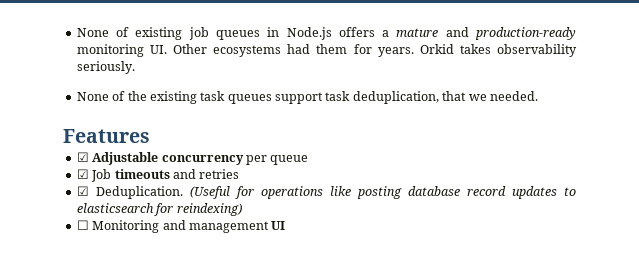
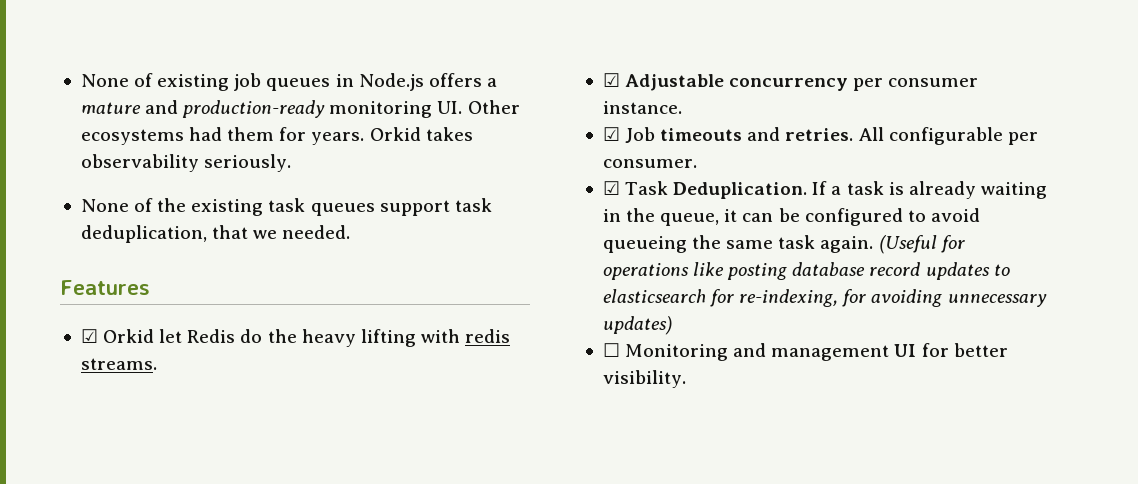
+ ☑ Orkid let Redis do the heavy lifting with redis streams.
- ☑ Adjustable concurrency per queue
+ ☑ Adjustable concurrency per consumer instance.
- ☑ Job timeouts and retries
- ☑ Deduplication.
+ ☑ Job timeouts and retries. All configurable per consumer.
+ ☑ Task Deduplication. If a task is already waiting in the queue, it can be configured to avoid queueing the same task again.
- (Useful for operations like posting database record updates to elasticsearch for reindexing)
+ (Useful for operations like posting database record updates to elasticsearch for re-indexing, for avoiding unnecessary updates)
- ☐ Monitoring and management UI
+ ☐ Monitoring and management UI for better visibility.

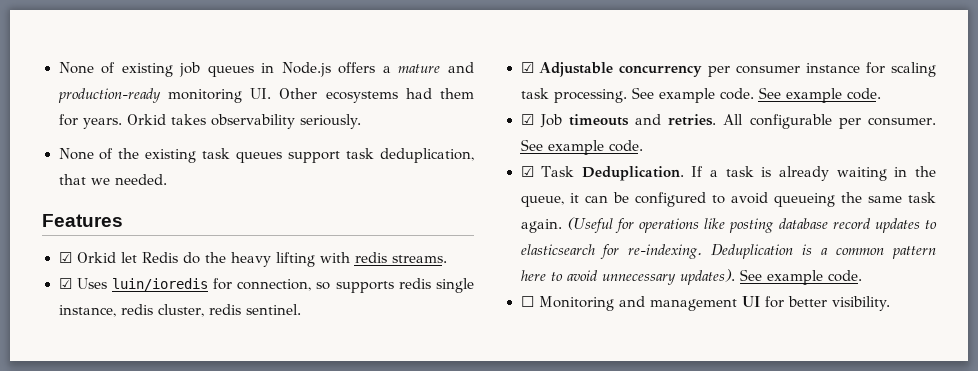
+ ☑ Uses luin/ioredis for connection, so supports redis single instance, redis cluster, redis sentinel.
- ☑ Adjustable concurrency per consumer instance.
+ ☑ Adjustable concurrency per consumer instance for scaling task processing. See example code. See example code.
- All configurable per consumer.
+ All configurable per consumer. See example code.
- (Useful for operations like posting database record updates to elasticsearch for re-indexing, for avoiding unnecessary updates)
+ (Useful for operations like posting database record updates to elasticsearch for re-indexing. Deduplication is a common pattern here to avoid unnecessary updates). See example code.

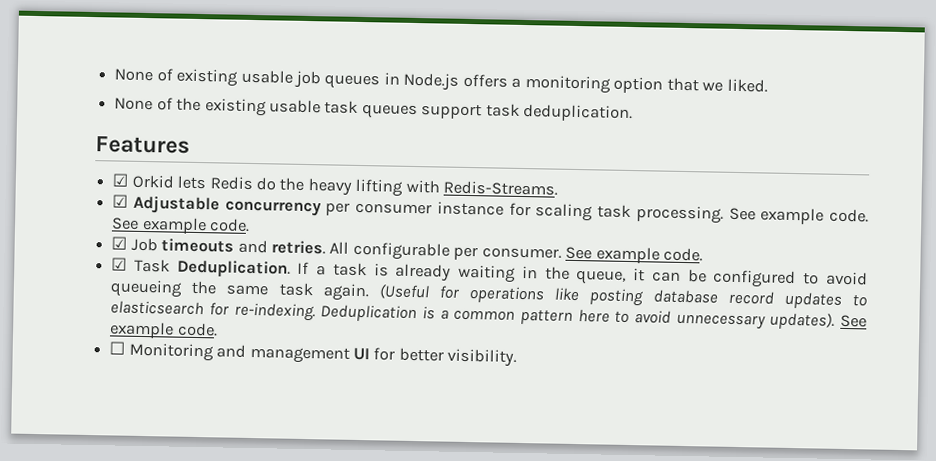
- None of existing job queues in Node.js offers a mature and production-ready monitoring UI. Other ecosystems had them for years. Orkid takes observability seriously.
+ None of existing usable job queues in Node.js offers a monitoring option that we liked.
- None of the existing task queues support task deduplication, that we needed.
+ None of the existing usable task queues support task deduplication.
- ☑ Orkid let Redis do the heavy lifting with redis streams.
- ☑ Uses luin/ioredis for connection, so supports redis single instance, redis cluster, redis sentinel.
+ ☑ Orkid lets Redis do the heavy lifting with Redis-Streams.

